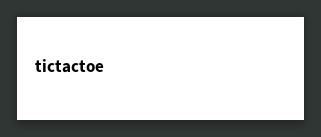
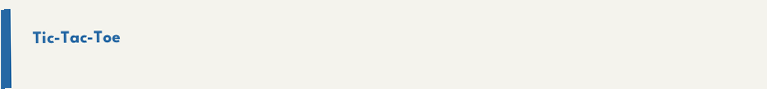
- tictactoe
+ Tic-Tac-Toe

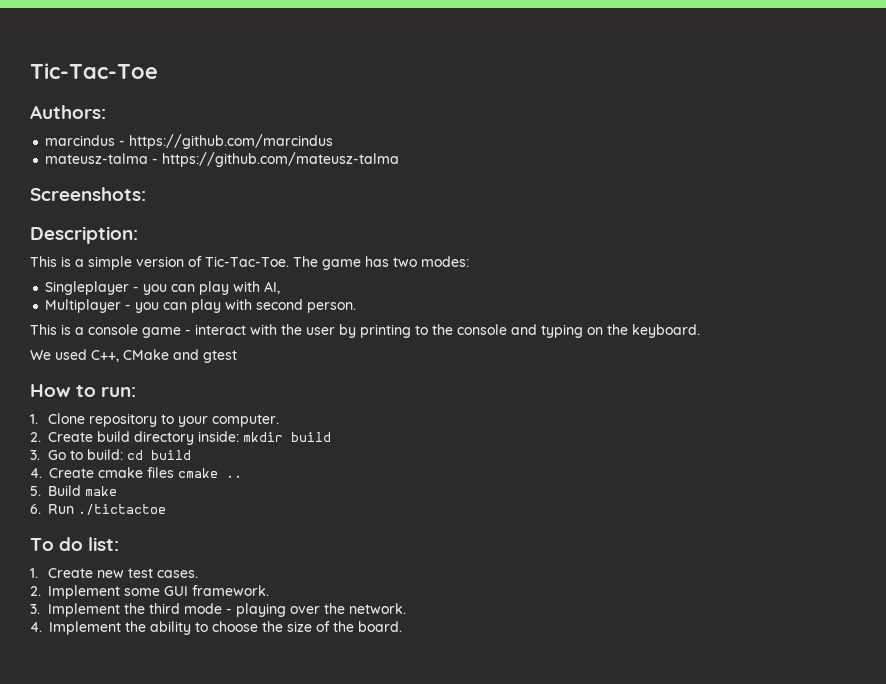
+ Authors:
+ marcindus - https://github.com/marcindus
+ mateusz-talma - https://github.com/mateusz-talma
+ Screenshots:
+ Description:
+ This is a simple version of Tic-Tac-Toe. The game has two modes:
+ Singleplayer - you can play with AI,
+ Multiplayer - you can play with second person.
+ This is a console game - interact with the user by printing to the console and typing on the keyboard.
+ We used C++, CMake and gtest
+ How to run:
+ 1. Clone repository to your computer.
+ 2. Create build directory inside: mkdir build
+ 3. Go to build: cd build
+ 4. Create cmake files cmake ..
+ 5. Build make
+ 6. Run ./tictactoe
+ To do list:
+ 1. Create new test cases.
+ 2. Implement some GUI framework.
+ 3. Implement the third mode - playing over the network.
+ 4. Implement the ability to choose the size of the board.

